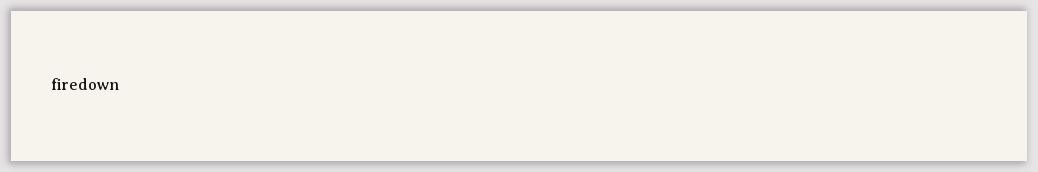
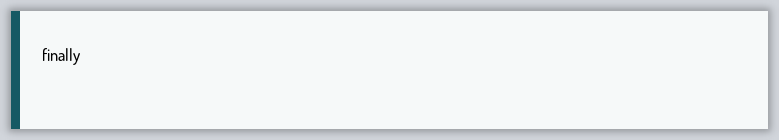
- firedown
+ finally

